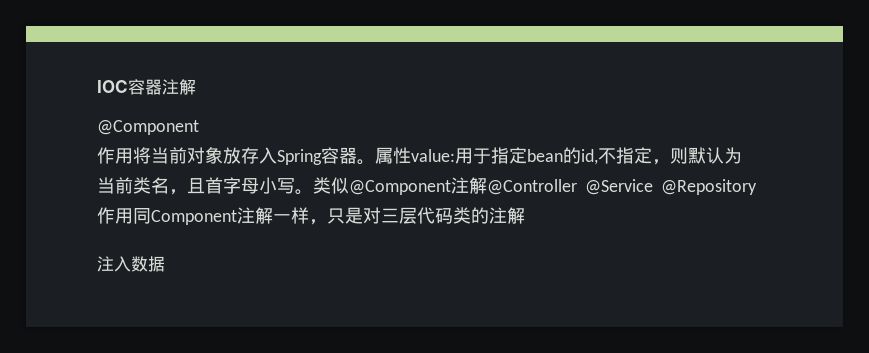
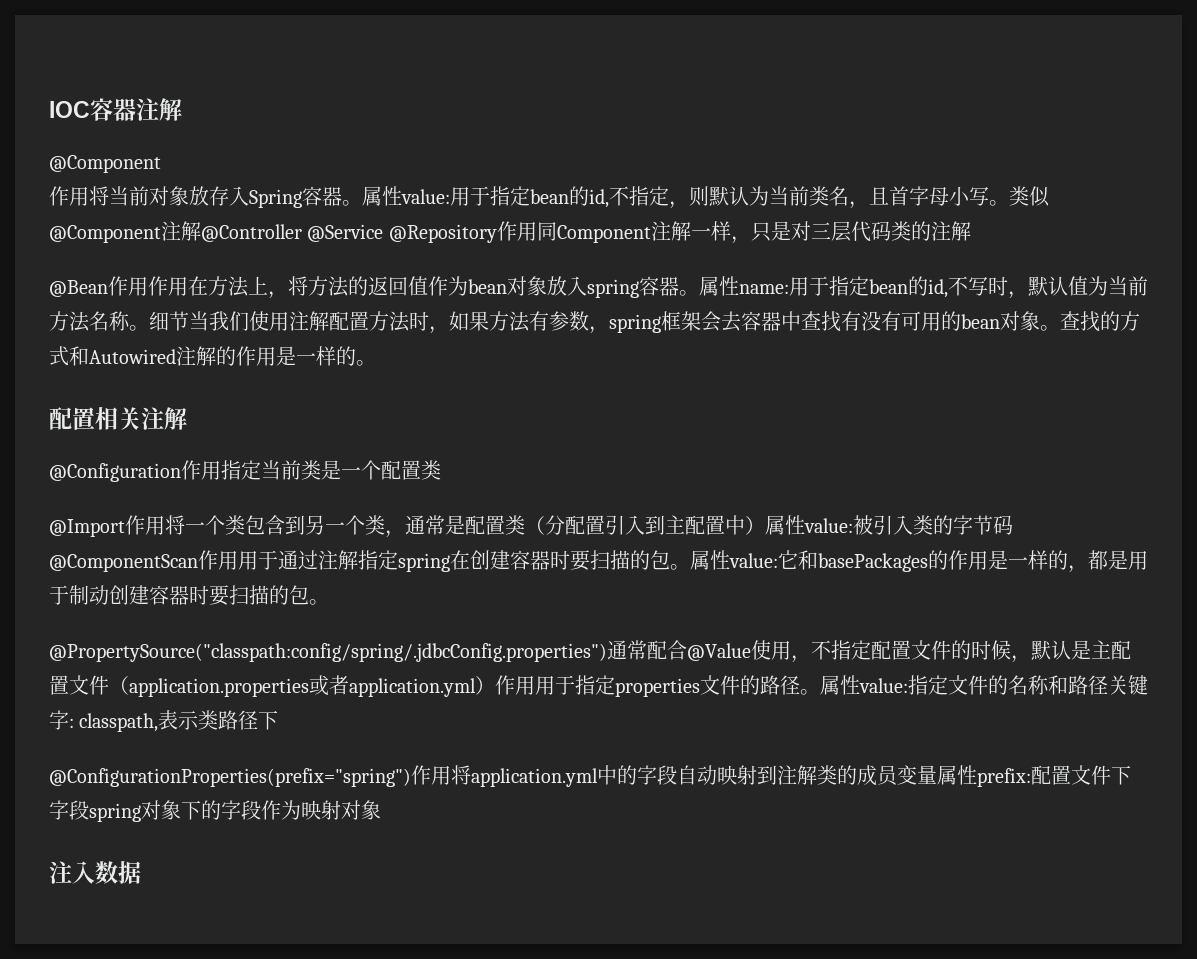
+ @Bean作用作用在方法上，将方法的返回值作为bean对象放入spring容器。属性name:用于指定bean的id,不写时，默认值为当前方法名称。细节当我们使用注解配置方法时，如果方法有参数，spring框架会去容器中查找有没有可用的bean对象。查找的方式和Autowired注解的作用是一样的。
+ 配置相关注解
+ @Configuration作用指定当前类是一个配置类
+ @Import作用将一个类包含到另一个类，通常是配置类（分配置引入到主配置中）属性value:被引入类的字节码@ComponentScan作用用于通过注解指定spring在创建容器时要扫描的包。属性value:它和basePackages的作用是一样的，都是用于制动创建容器时要扫描的包。
+ @PropertySource("classpath:config/spring/.jdbcConfig.properties")通常配合@Value使用，不指定配置文件的时候，默认是主配置文件（application.properties或者application.yml）作用用于指定properties文件的路径。属性value:指定文件的名称和路径关键字: classpath,表示类路径下
+ @ConfigurationProperties(prefix="spring")作用将application.yml中的字段自动映射到注解类的成员变量属性prefix:配置文件下字段spring对象下的字段作为映射对象

